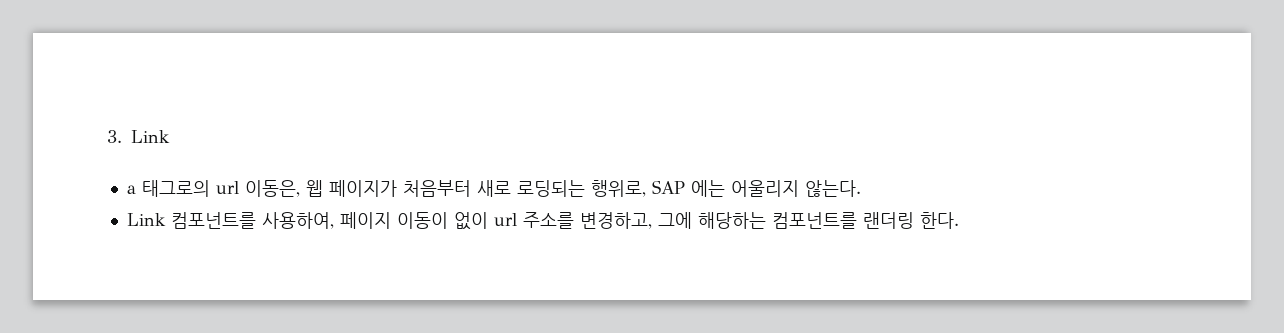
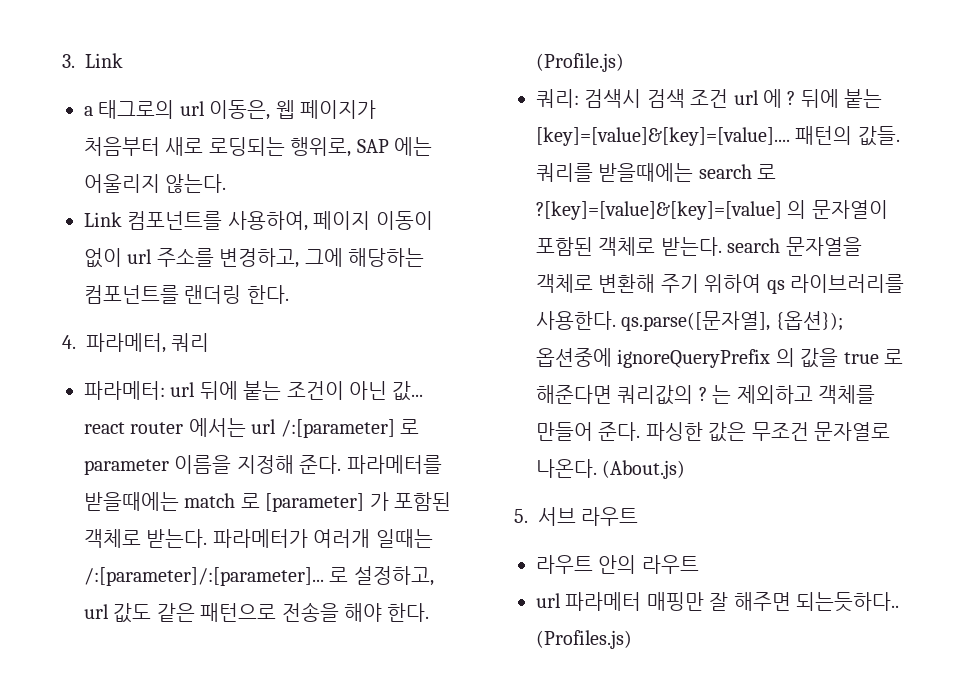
+ 4. 파라메터, 쿼리
+ 파라메터: url 뒤에 붙는 조건이 아닌 값... react router 에서는 url /:[parameter] 로 parameter 이름을 지정해 준다. 파라메터를 받을때에는 match 로 [parameter] 가 포함된 객체로 받는다. 파라메터가 여러개 일때는 /:[parameter]/:[parameter]... 로 설정하고, url 값도 같은 패턴으로 전송을 해야 한다. (Profile.js)
+ 쿼리: 검색시 검색 조건 url 에 ? 뒤에 붙는 [key]=[value]&[key]=[value].... 패턴의 값들. 쿼리를 받을때에는 search 로 ?[key]=[value]&[key]=[value] 의 문자열이 포함된 객체로 받는다. search 문자열을 객체로 변환해 주기 위하여 qs 라이브러리를 사용한다. qs.parse([문자열], {옵션}); 옵션중에 ignoreQueryPrefix 의 값을 true 로 해준다면 쿼리값의 ? 는 제외하고 객체를 만들어 준다. 파싱한 값은 무조건 문자열로 나온다. (About.js)
+ 5. 서브 라우트
+ 라우트 안의 라우트
+ url 파라메터 매핑만 잘 해주면 되는듯하다.. (Profiles.js)

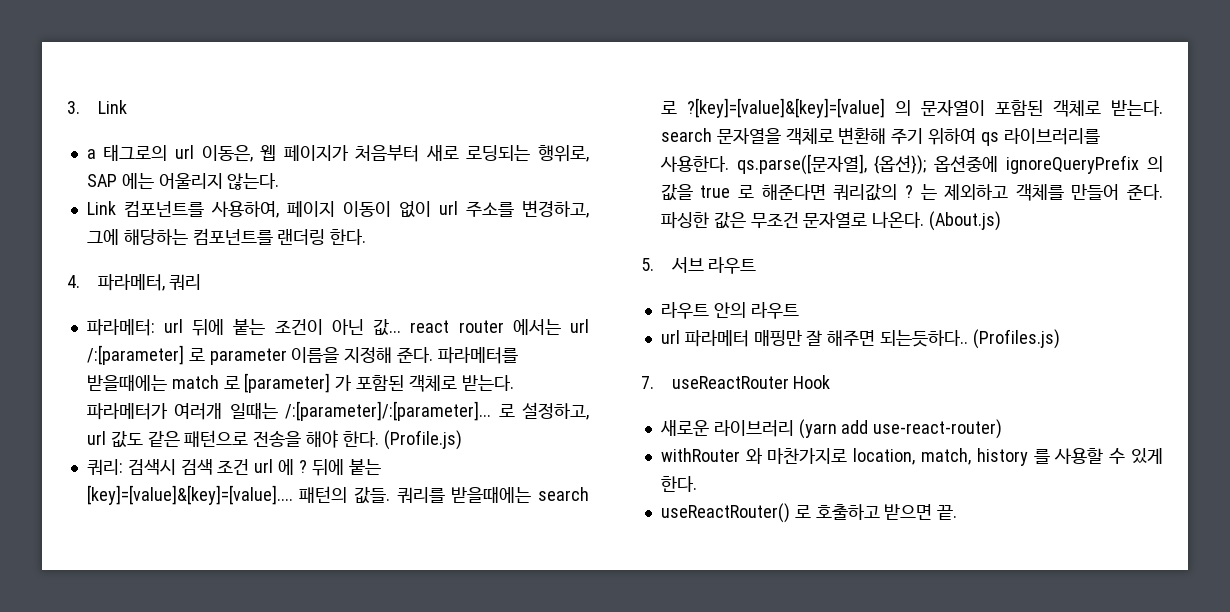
+ 7. useReactRouter Hook
+ 새로운 라이브러리 (yarn add use-react-router)
+ withRouter 와 마찬가지로 location, match, history 를 사용할 수 있게 한다.
+ useReactRouter() 로 호출하고 받으면 끝.

